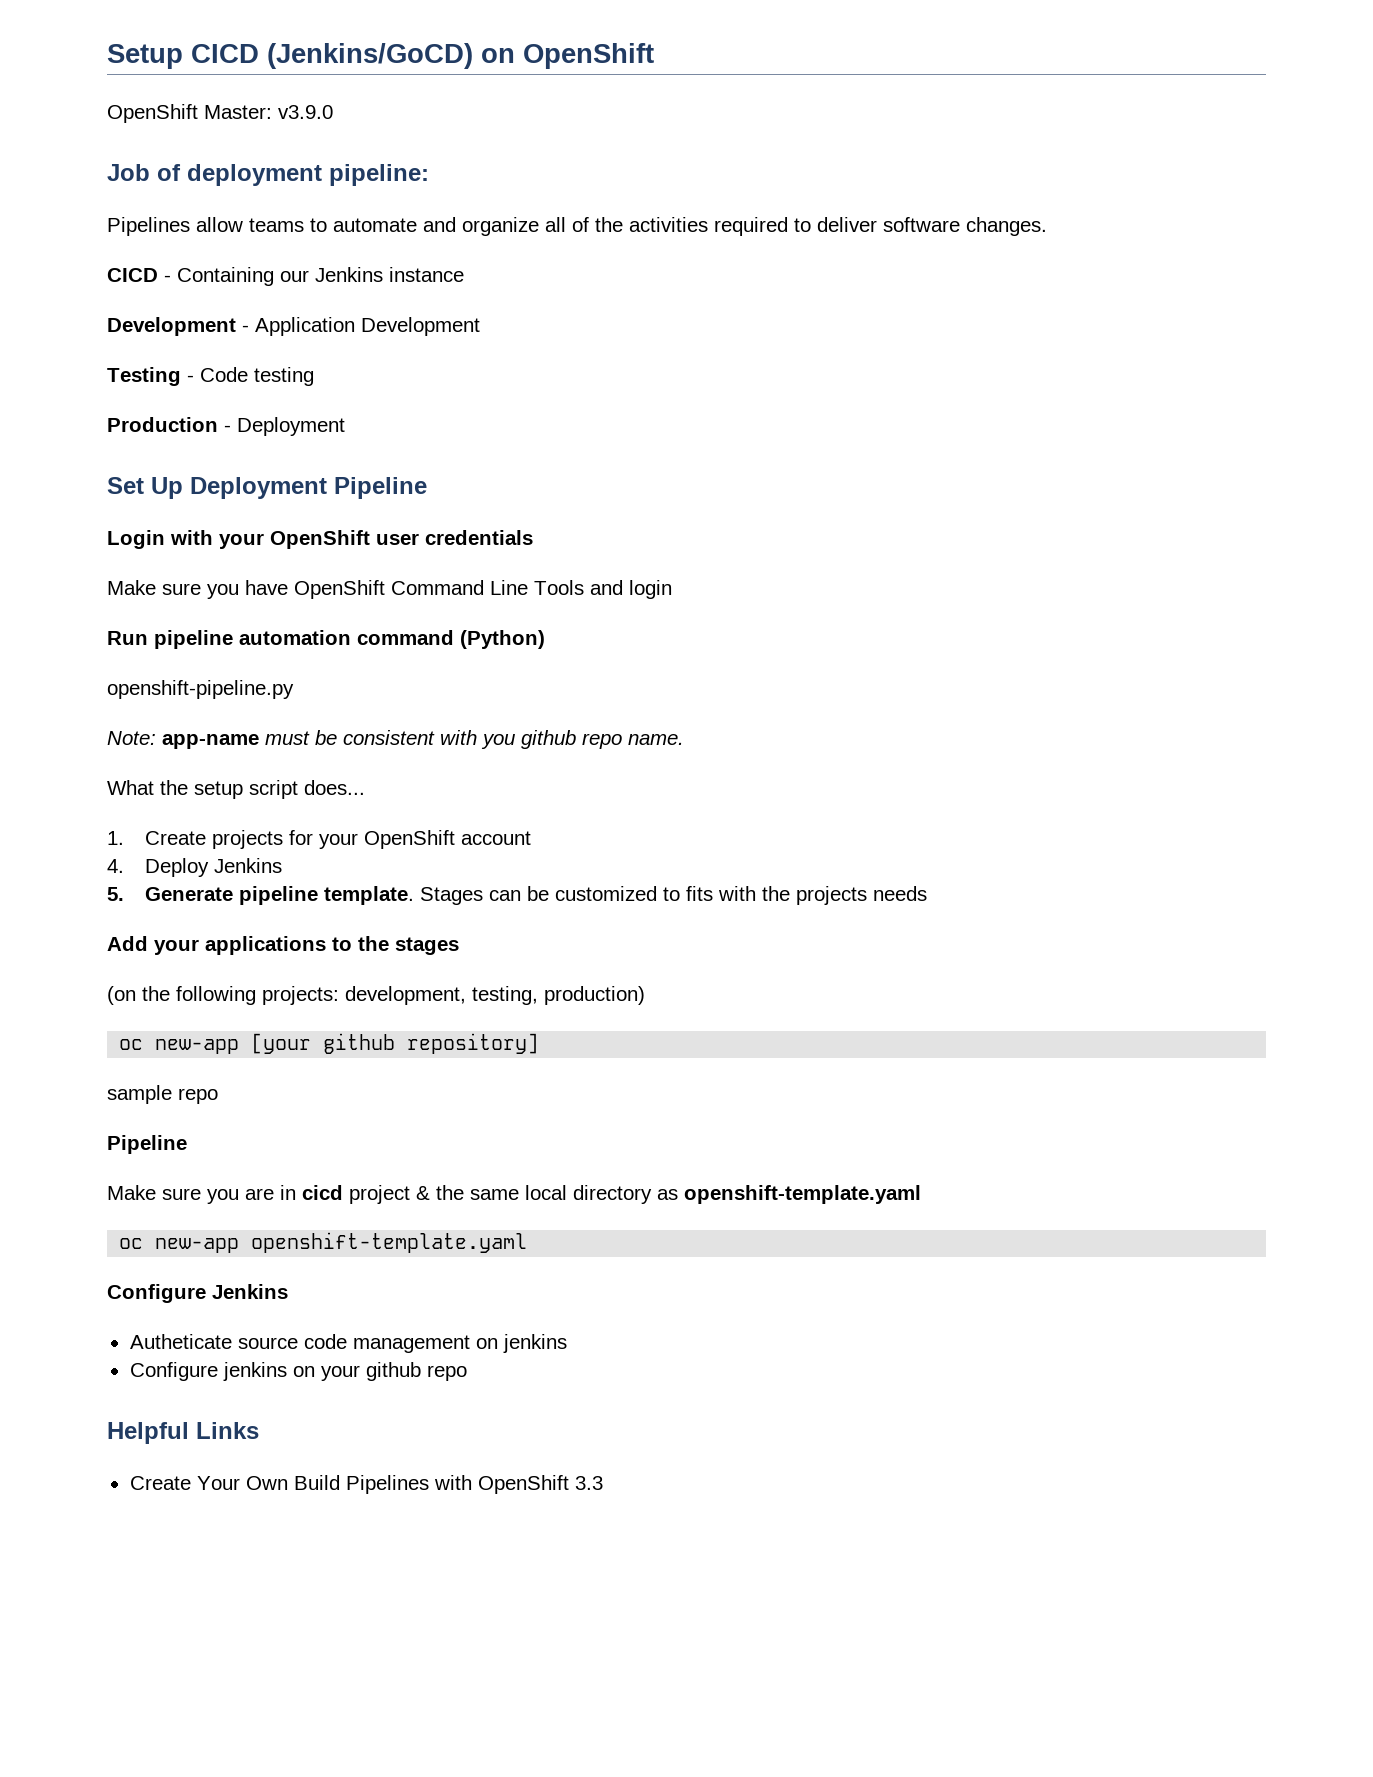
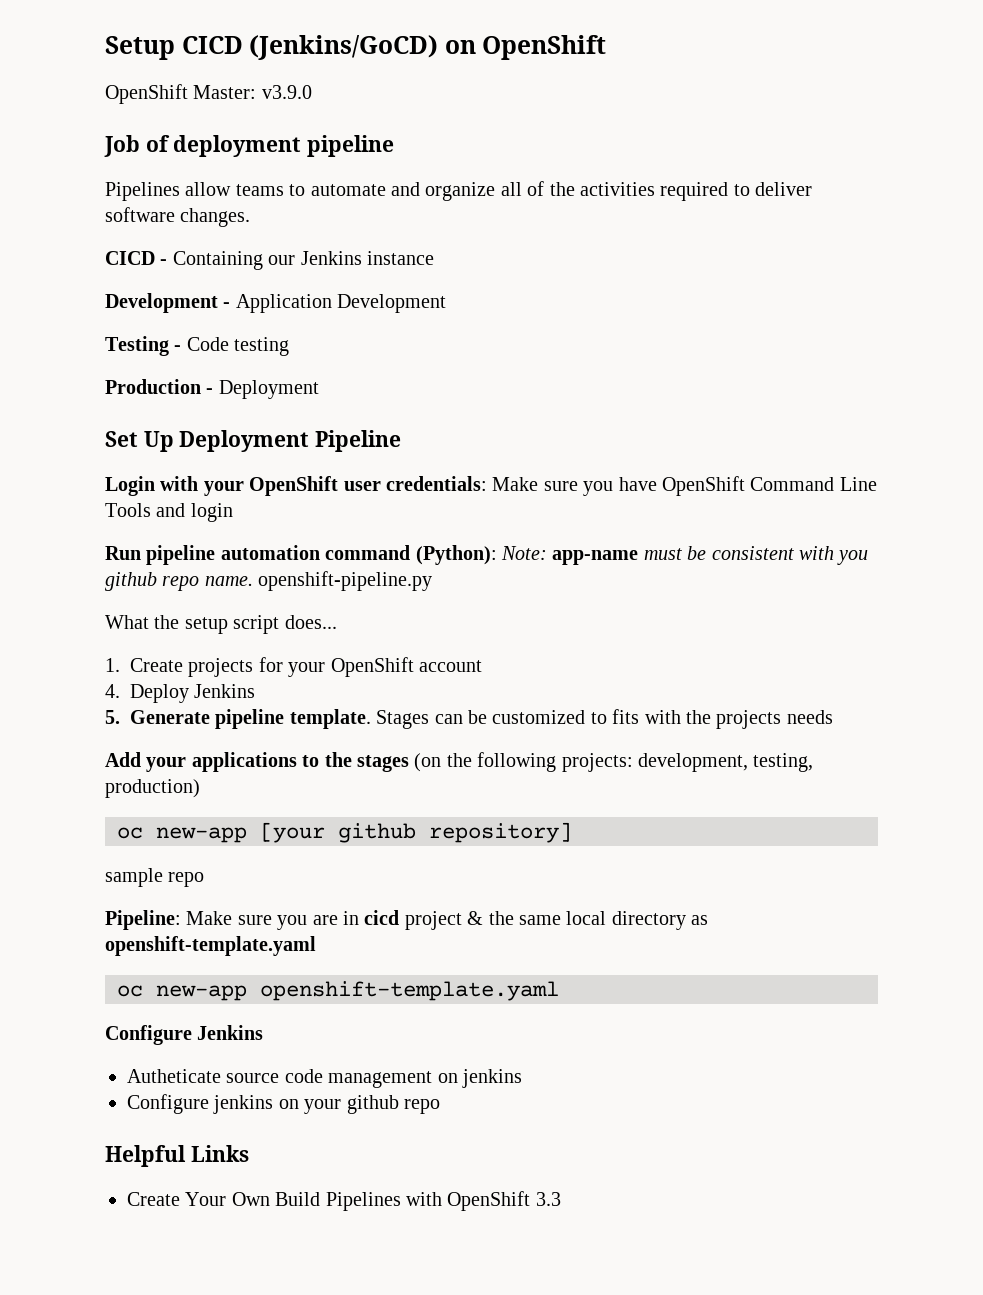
- Job of deployment pipeline:
+ Job of deployment pipeline
- Login with your OpenShift user credentials
- Make sure you have OpenShift Command Line Tools and login
+ Login with your OpenShift user credentials: Make sure you have OpenShift Command Line Tools and login
- Run pipeline automation command (Python)
- openshift-pipeline.py
- Note: app-name must be consistent with you github repo name.
+ Run pipeline automation command (Python): Note: app-name must be consistent with you github repo name. openshift-pipeline.py
- Add your applications to the stages
- (on the following projects: development, testing, production)
+ Add your applications to the stages (on the following projects: development, testing, production)
  sample repo
- Pipeline
- Make sure you are in cicd project & the same local directory as openshift-template.yaml
+ Pipeline: Make sure you are in cicd project & the same local directory as openshift-template.yaml

